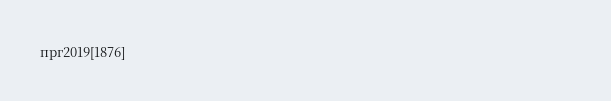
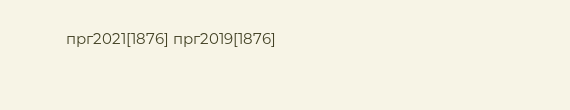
- прг2019[1876]
+ прг2021[1876] прг2019[1876]

